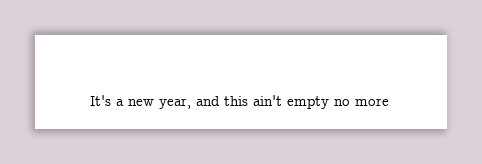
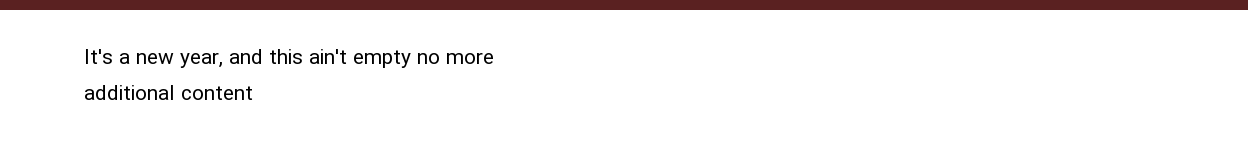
+ additional content

